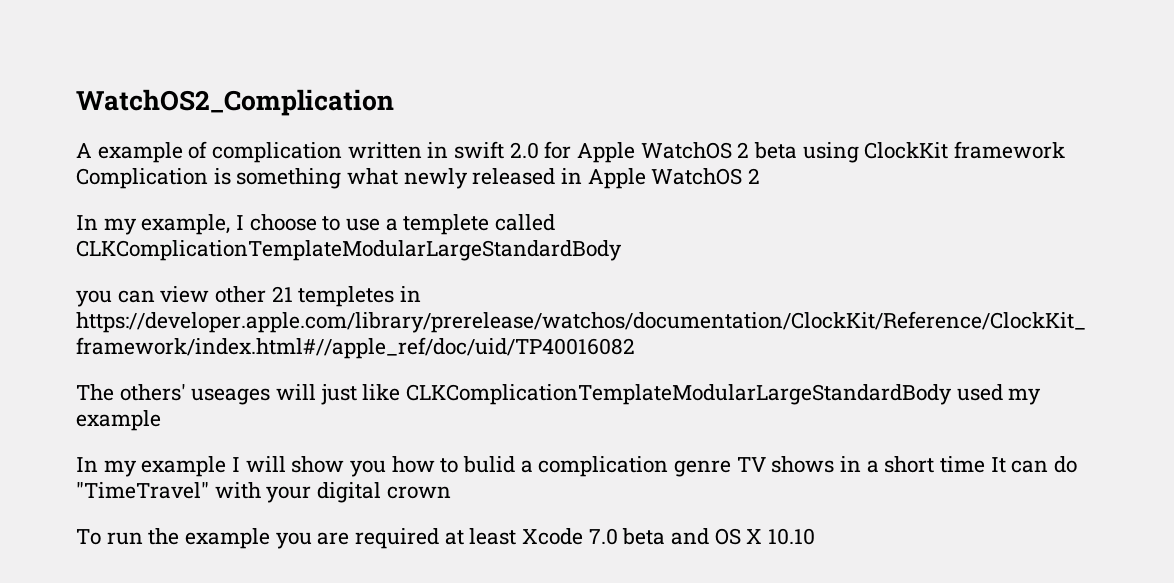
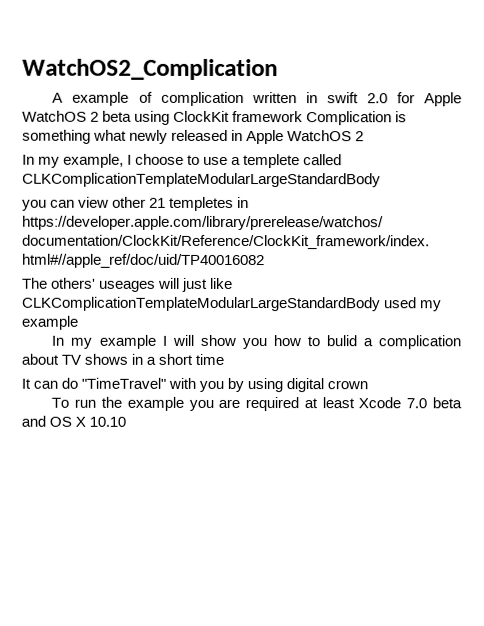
- In my example I will show you how to bulid a complication genre TV shows in a short time It can do "TimeTravel" with your digital crown
+ In my example I will show you how to bulid a complication about TV shows in a short time
+ It can do "TimeTravel" with you by using digital crown

